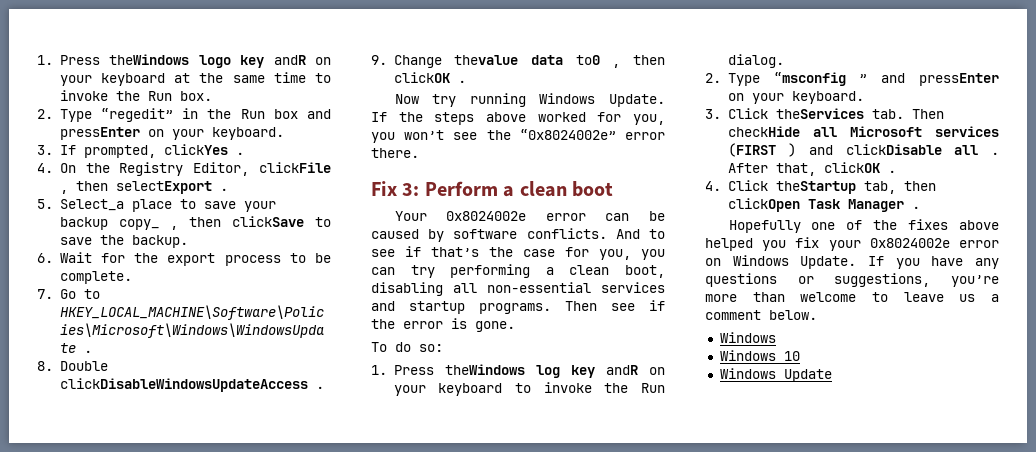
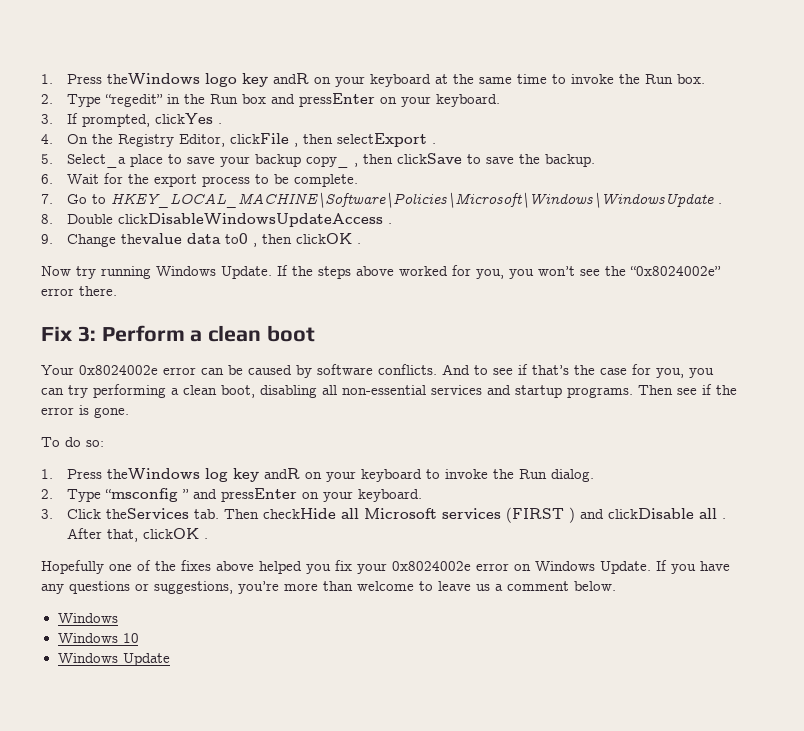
- 4. Click theStartup tab, then clickOpen Task Manager .

